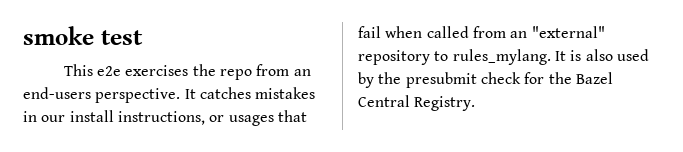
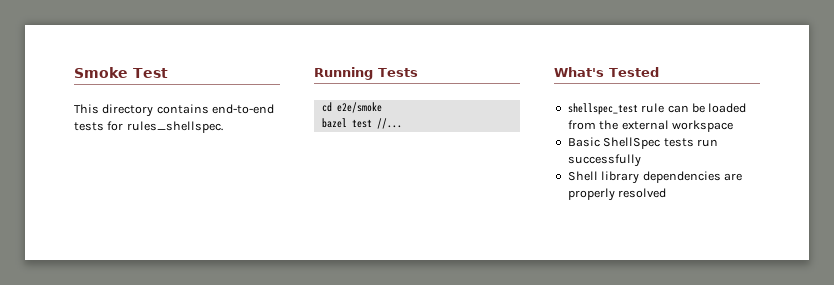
- smoke test
+ Smoke Test
- This e2e exercises the repo from an end-users perspective. It catches mistakes in our install instructions, or usages that fail when called from an "external" repository to rules_mylang. It is also used by the presubmit check for the Bazel Central Registry.
+ This directory contains end-to-end tests for rules_shellspec.
+ Running Tests
+ cd e2e/smoke
+ bazel test //...
+ What's Tested
+ shellspec_test rule can be loaded from the external workspace
+ Basic ShellSpec tests run successfully
+ Shell library dependencies are properly resolved

